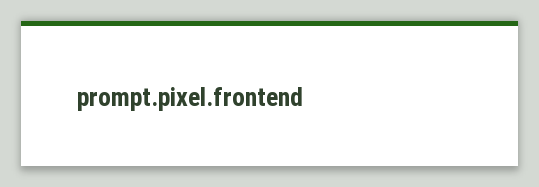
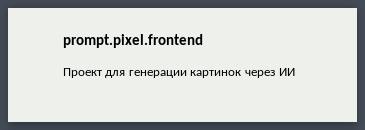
+ Проект для генерации картинок через ИИ

